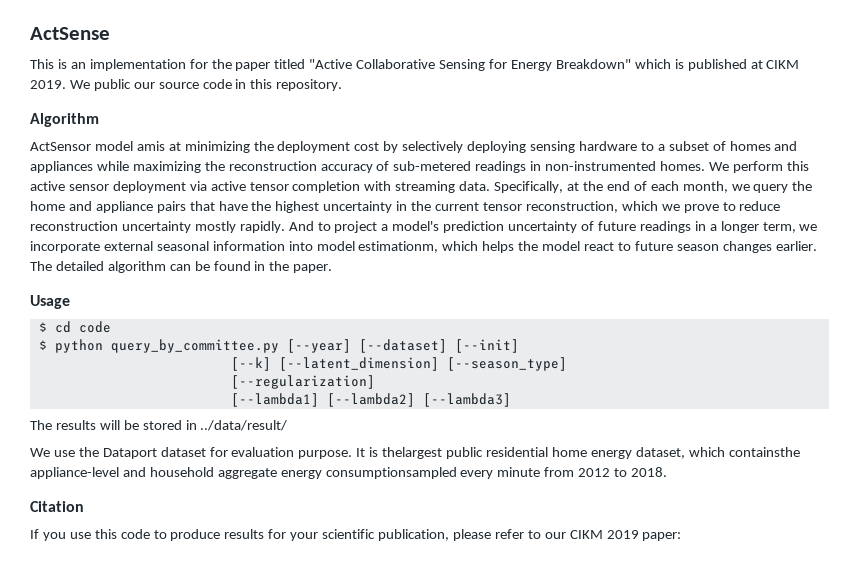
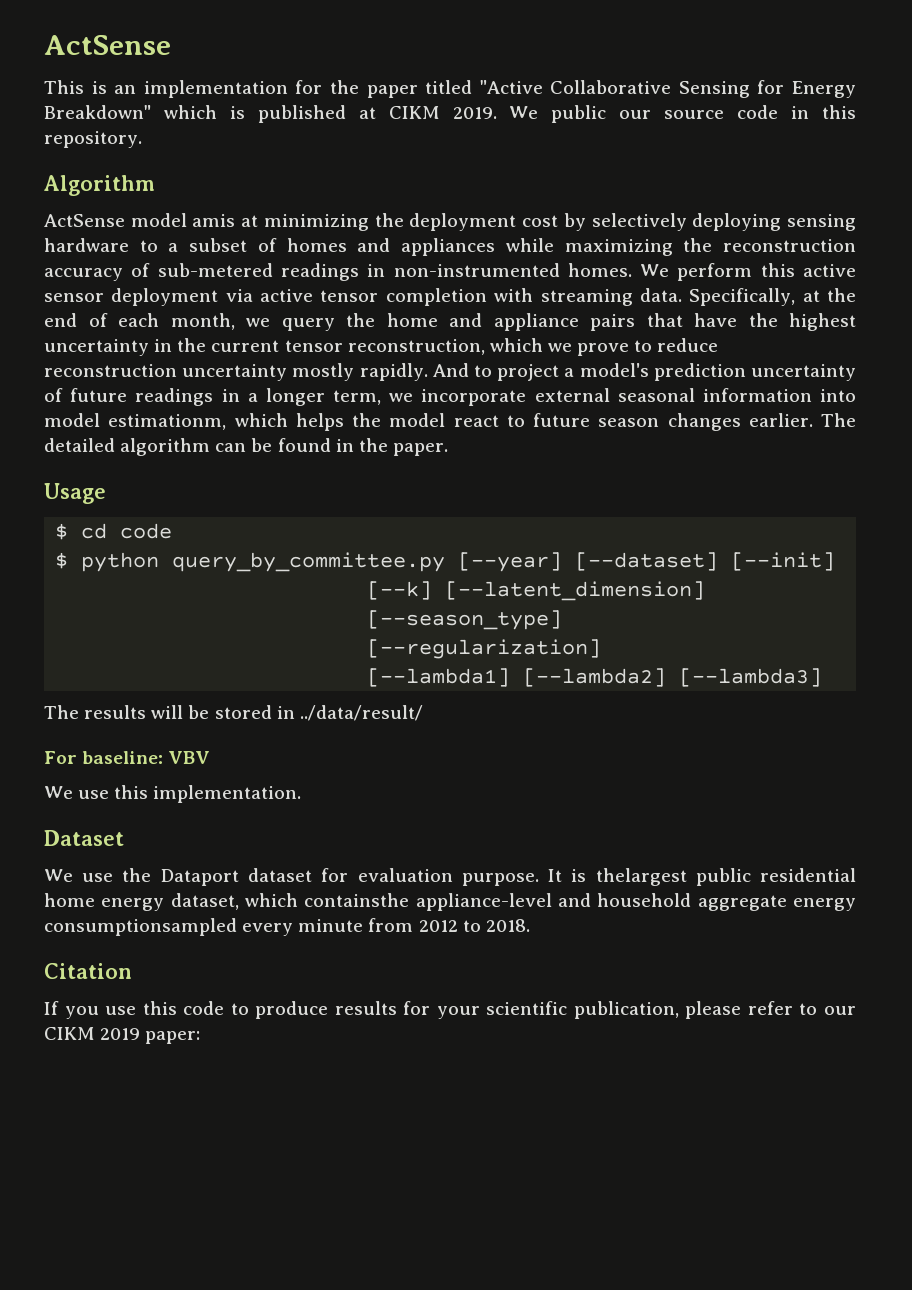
- ActSensor model amis at minimizing the deployment cost by selectively deploying sensing hardware to a subset of homes and appliances while maximizing the reconstruction accuracy of sub-metered readings in non-instrumented homes.
+ ActSense model amis at minimizing the deployment cost by selectively deploying sensing hardware to a subset of homes and appliances while maximizing the reconstruction accuracy of sub-metered readings in non-instrumented homes.
+ For baseline: VBV
+ We use this implementation.
+ Dataset

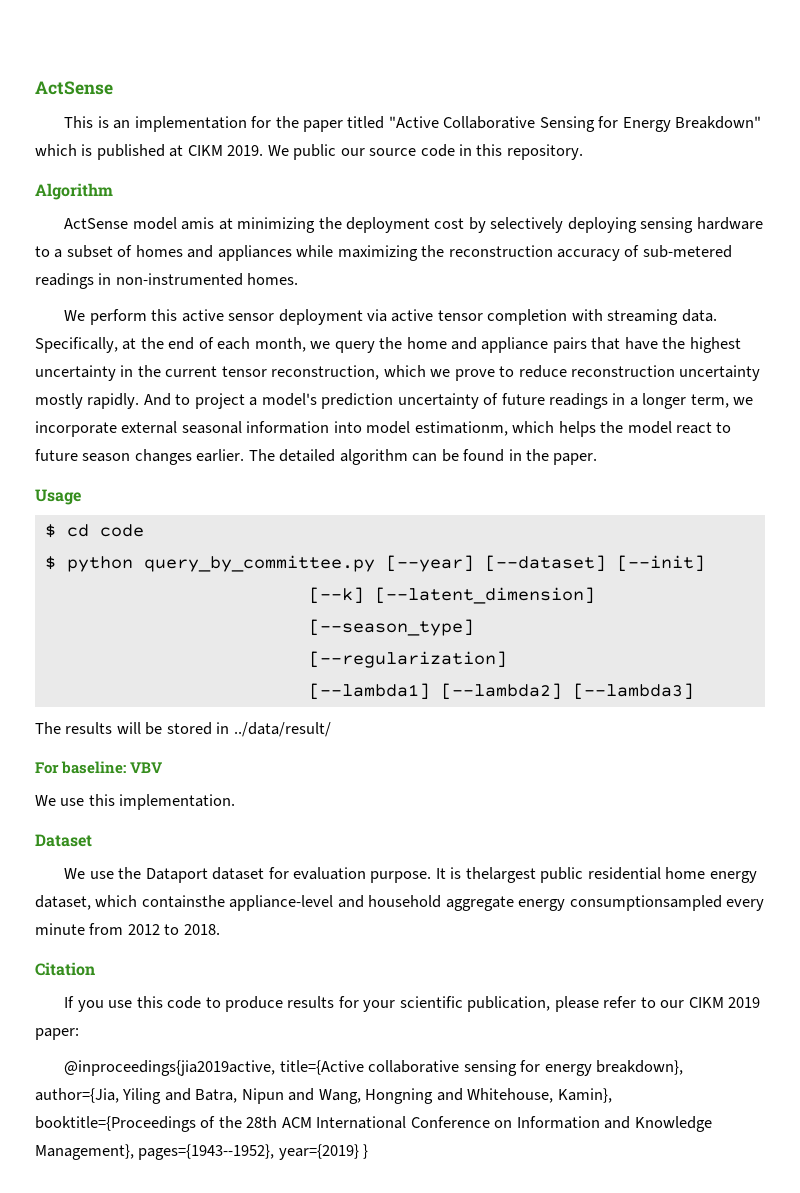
- ActSense model amis at minimizing the deployment cost by selectively deploying sensing hardware to a subset of homes and appliances while maximizing the reconstruction accuracy of sub-metered readings in non-instrumented homes. We perform this active sensor deployment via active tensor completion with streaming data.
+ ActSense model amis at minimizing the deployment cost by selectively deploying sensing hardware to a subset of homes and appliances while maximizing the reconstruction accuracy of sub-metered readings in non-instrumented homes.
+ We perform this active sensor deployment via active tensor completion with streaming data.
+ @inproceedings{jia2019active, title={Active collaborative sensing for energy breakdown}, author={Jia, Yiling and Batra, Nipun and Wang, Hongning and Whitehouse, Kamin}, booktitle={Proceedings of the 28th ACM International Conference on Information and Knowledge Management}, pages={1943--1952}, year={2019} }

